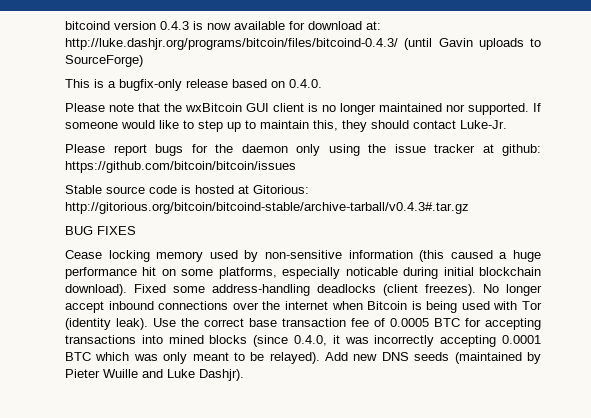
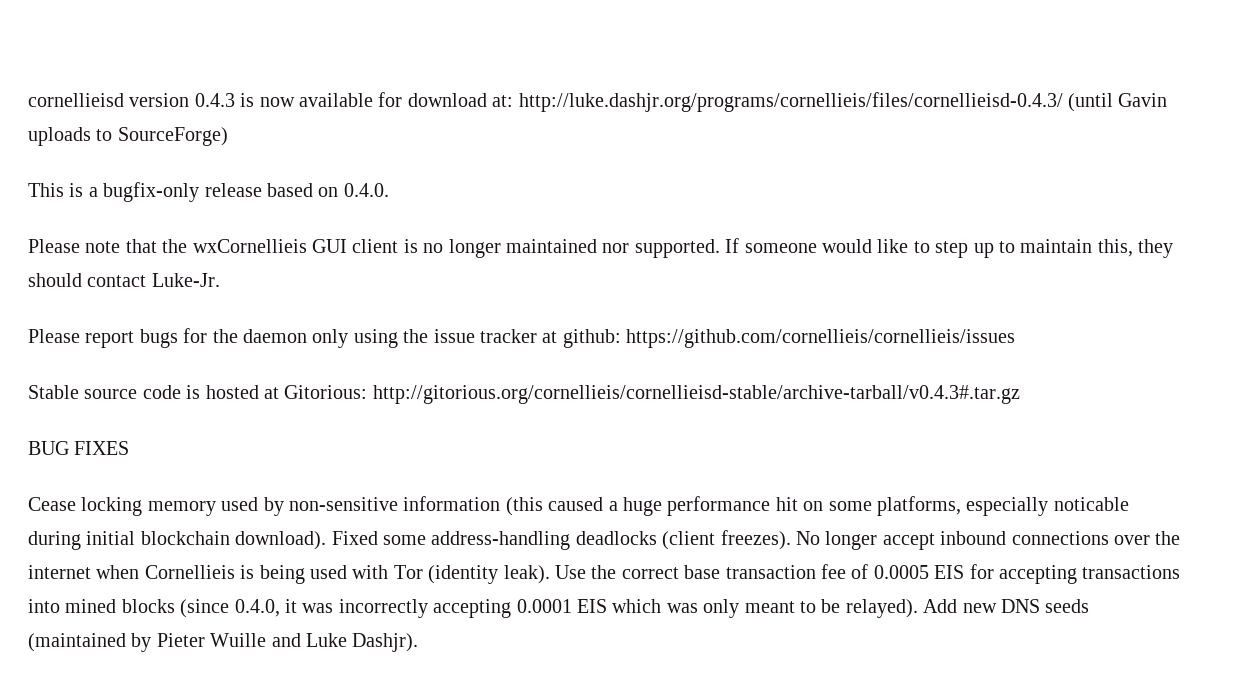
- bitcoind version 0.4.3 is now available for download at: http://luke.dashjr.org/programs/bitcoin/files/bitcoind-0.4.3/ (until Gavin uploads to SourceForge)
+ cornellieisd version 0.4.3 is now available for download at: http://luke.dashjr.org/programs/cornellieis/files/cornellieisd-0.4.3/ (until Gavin uploads to SourceForge)
- Please note that the wxBitcoin GUI client is no longer maintained nor supported.
+ Please note that the wxCornellieis GUI client is no longer maintained nor supported.
- Please report bugs for the daemon only using the issue tracker at github: https://github.com/bitcoin/bitcoin/issues
+ Please report bugs for the daemon only using the issue tracker at github: https://github.com/cornellieis/cornellieis/issues
- Stable source code is hosted at Gitorious: http://gitorious.org/bitcoin/bitcoind-stable/archive-tarball/v0.4.3#.tar.gz
+ Stable source code is hosted at Gitorious: http://gitorious.org/cornellieis/cornellieisd-stable/archive-tarball/v0.4.3#.tar.gz
- No longer accept inbound connections over the internet when Bitcoin is being used with Tor (identity leak).
+ No longer accept inbound connections over the internet when Cornellieis is being used with Tor (identity leak).
- Use the correct base transaction fee of 0.0005 BTC for accepting transactions into mined blocks (since 0.4.0, it was incorrectly accepting 0.0001 BTC which was only meant to be relayed).
+ Use the correct base transaction fee of 0.0005 EIS for accepting transactions into mined blocks (since 0.4.0, it was incorrectly accepting 0.0001 EIS which was only meant to be relayed).

